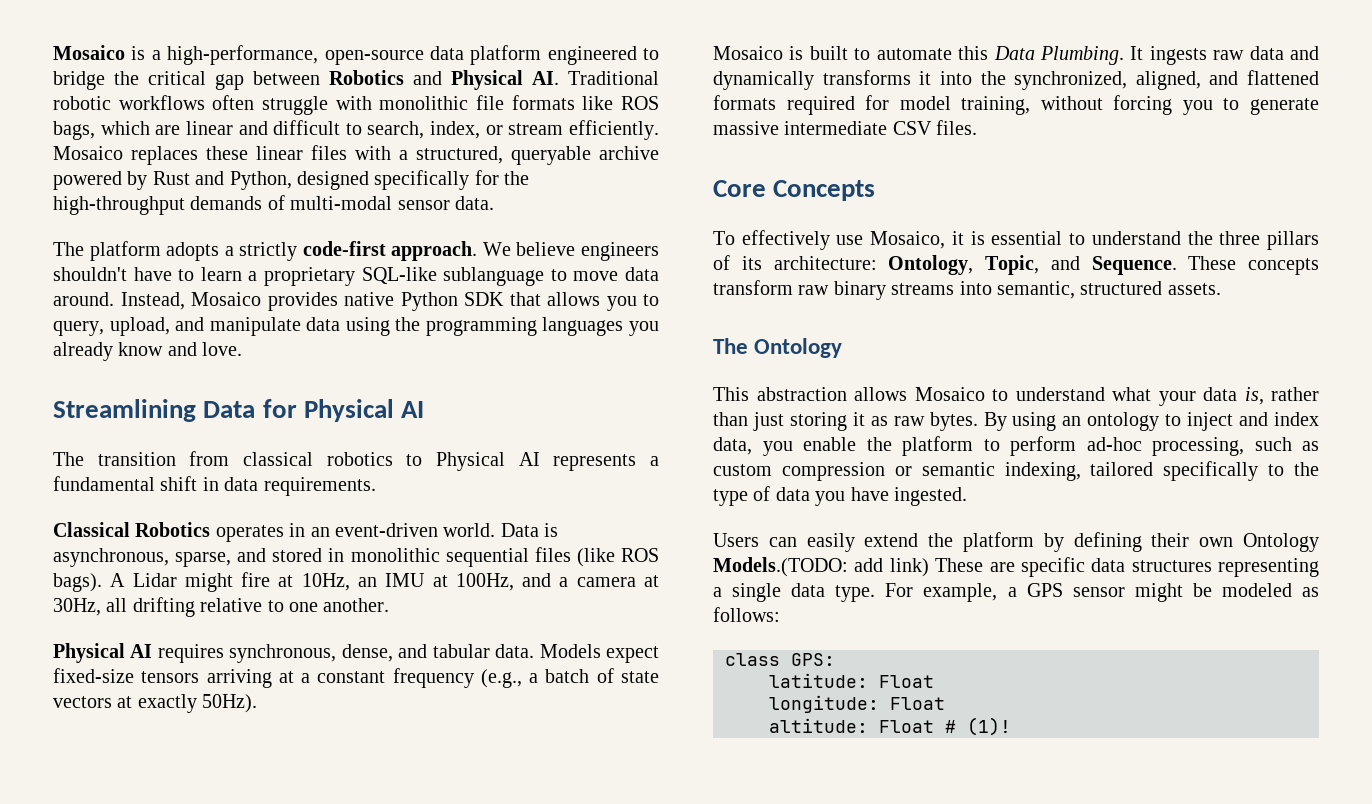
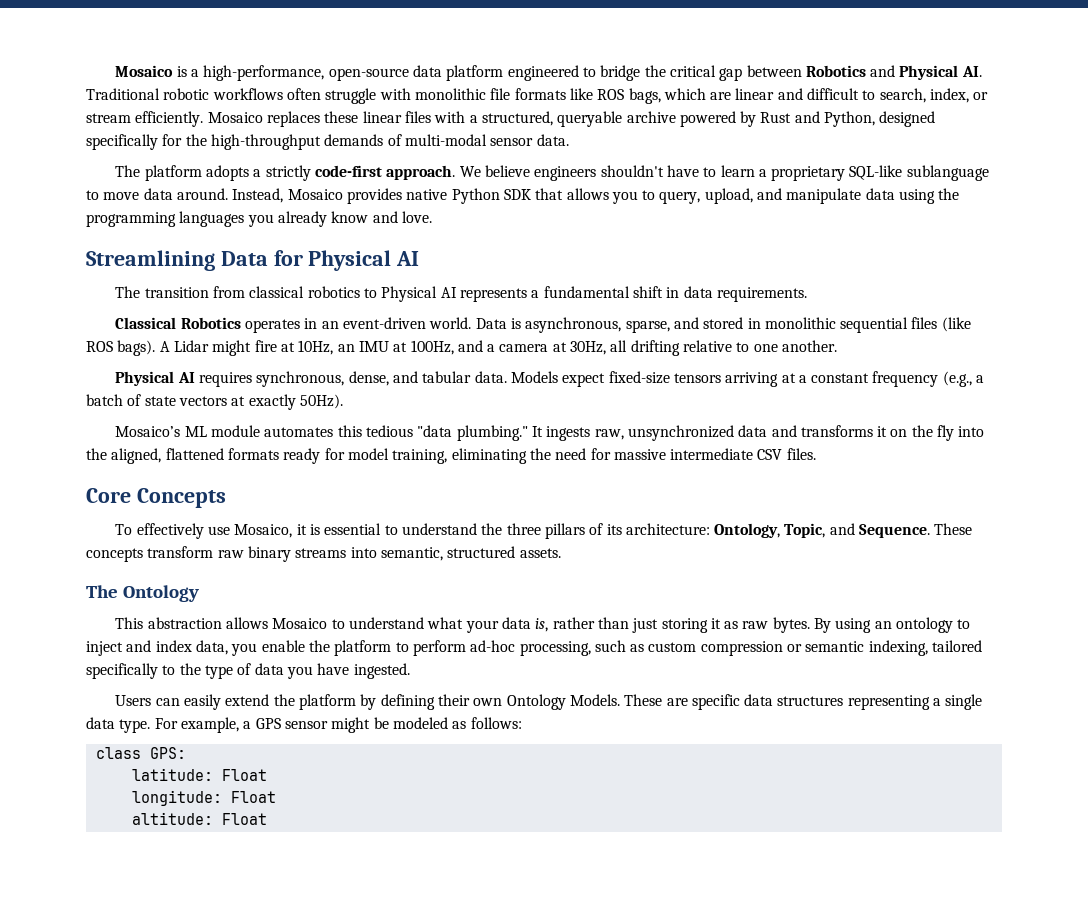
- Mosaico is built to automate this Data Plumbing. It ingests raw data and dynamically transforms it into the synchronized, aligned, and flattened formats required for model training, without forcing you to generate massive intermediate CSV files.
+ Mosaico’s ML module automates this tedious "data plumbing." It ingests raw, unsynchronized data and transforms it on the fly into the aligned, flattened formats ready for model training, eliminating the need for massive intermediate CSV files.
- Users can easily extend the platform by defining their own Ontology Models.(TODO: add link) These are specific data structures representing a single data type.
+ Users can easily extend the platform by defining their own Ontology Models. These are specific data structures representing a single data type.
- altitude: Float # (1)!
+ altitude: Float

